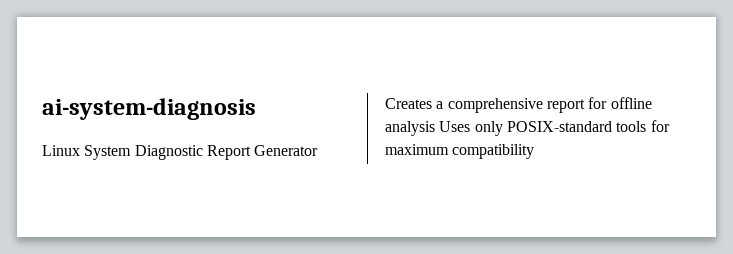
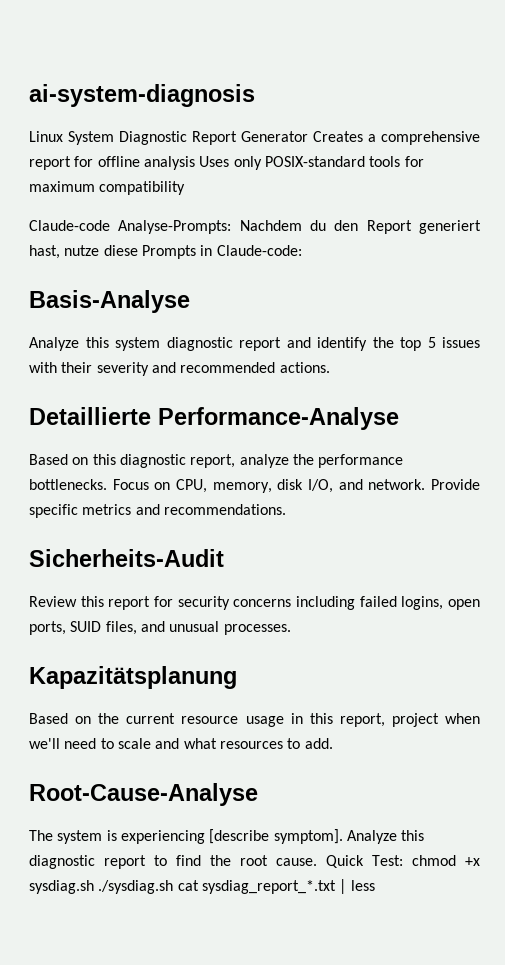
+ Claude-code Analyse-Prompts: Nachdem du den Report generiert hast, nutze diese Prompts in Claude-code:
+ Basis-Analyse
+ Analyze this system diagnostic report and identify the top 5 issues with their severity and recommended actions.
+ Detaillierte Performance-Analyse
+ Based on this diagnostic report, analyze the performance bottlenecks. Focus on CPU, memory, disk I/O, and network. Provide specific metrics and recommendations.
+ Sicherheits-Audit
+ Review this report for security concerns including failed logins, open ports, SUID files, and unusual processes.
+ Kapazitätsplanung
+ Based on the current resource usage in this report, project when we'll need to scale and what resources to add.
+ Root-Cause-Analyse
+ The system is experiencing [describe symptom]. Analyze this diagnostic report to find the root cause. Quick Test: chmod +x sysdiag.sh ./sysdiag.sh cat sysdiag_report_*.txt | less

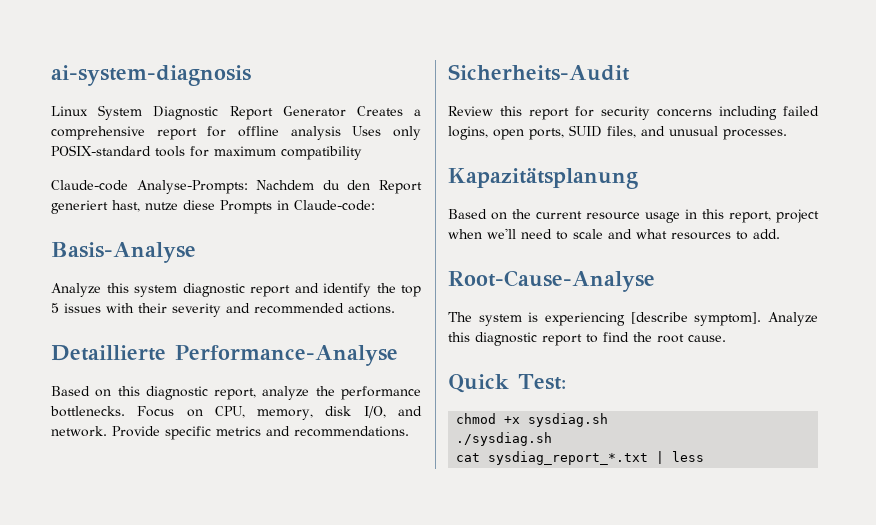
- Analyze this diagnostic report to find the root cause. Quick Test: chmod +x sysdiag.sh ./sysdiag.sh cat sysdiag_report_*.txt | less
+ Analyze this diagnostic report to find the root cause.
+ Quick Test:
+ chmod +x sysdiag.sh
+ ./sysdiag.sh
+ cat sysdiag_report_*.txt | less

